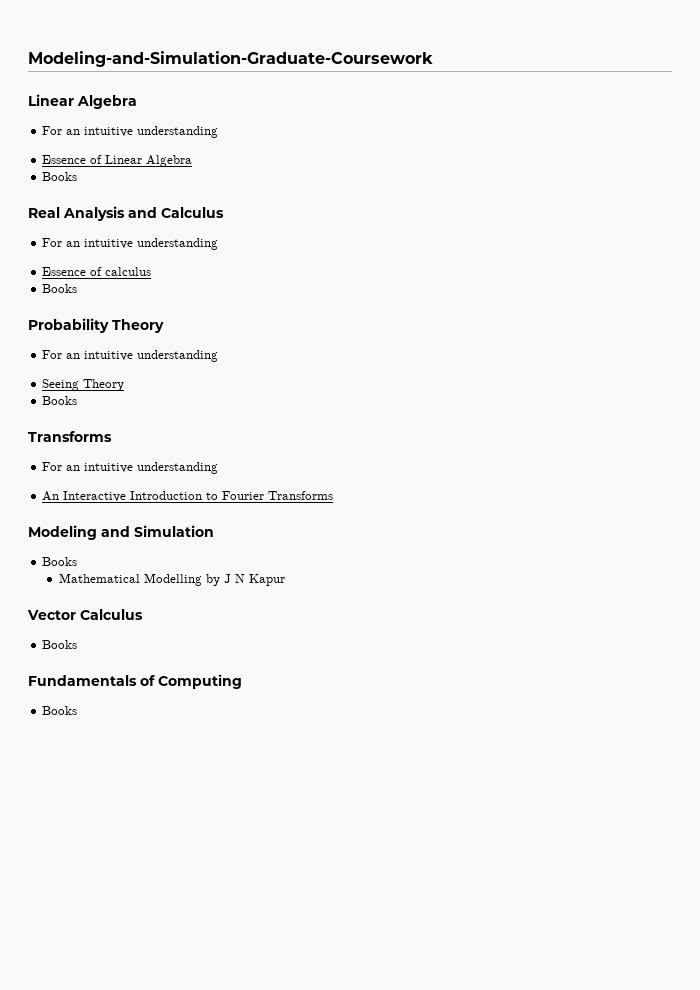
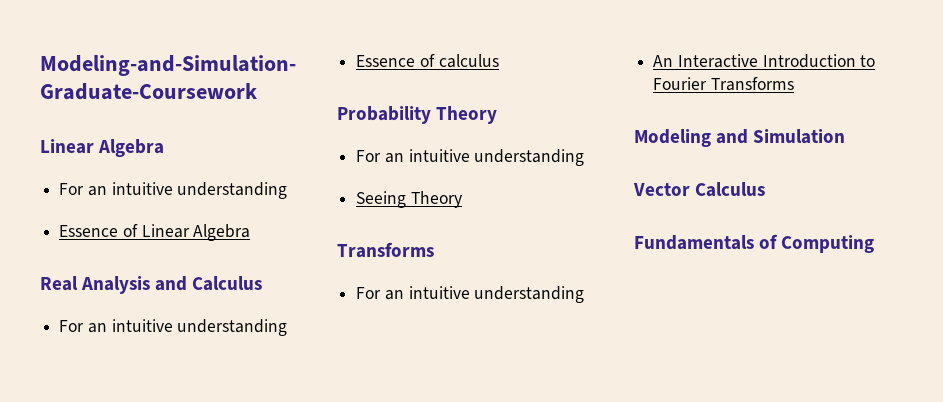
  Essence of Linear Algebra
- Books
  Essence of calculus
- Books
  Seeing Theory
- Books
  Modeling and Simulation
- Books
- Mathematical Modelling by J N Kapur
  Vector Calculus
- Books
  Fundamentals of Computing
- Books

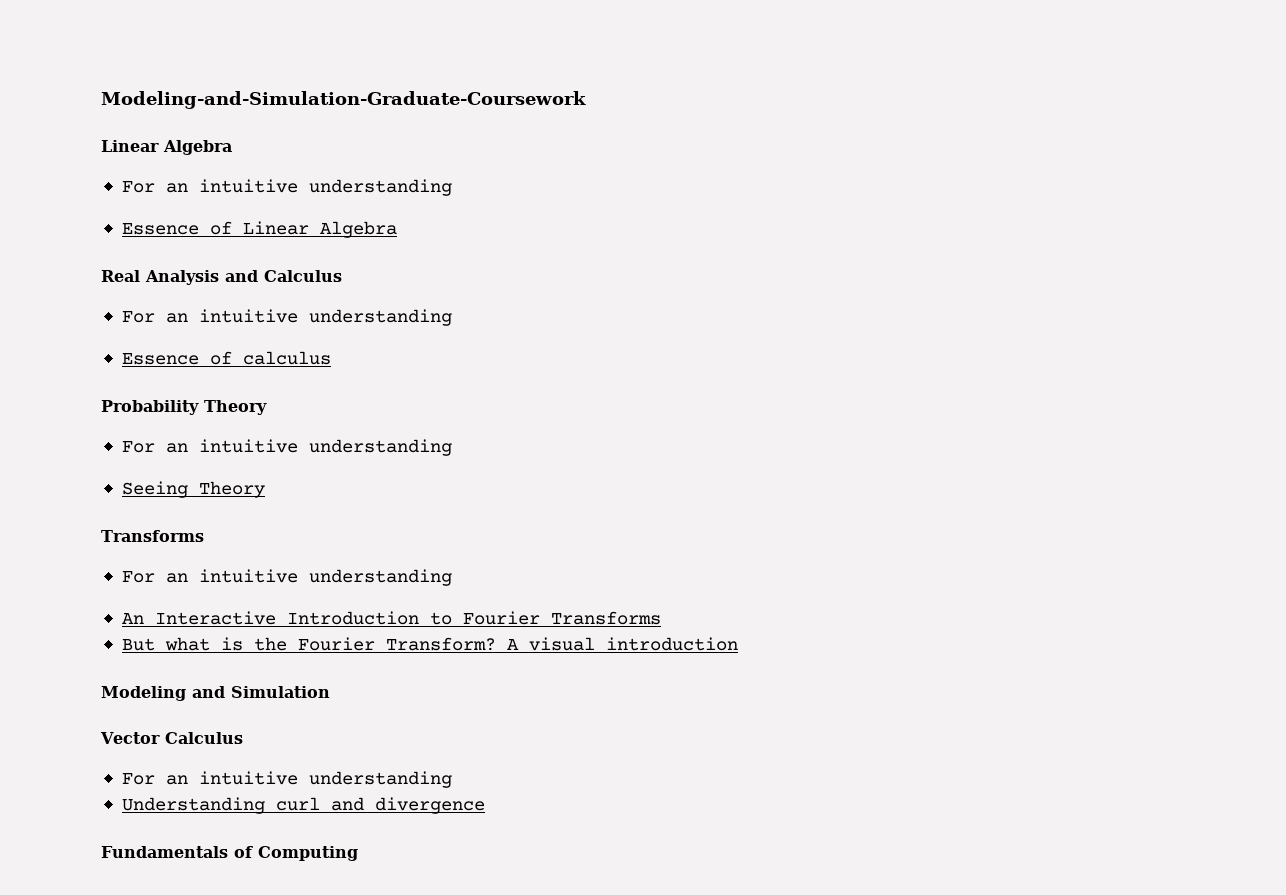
+ But what is the Fourier Transform? A visual introduction
  Vector Calculus
+ For an intuitive understanding
+ Understanding curl and divergence

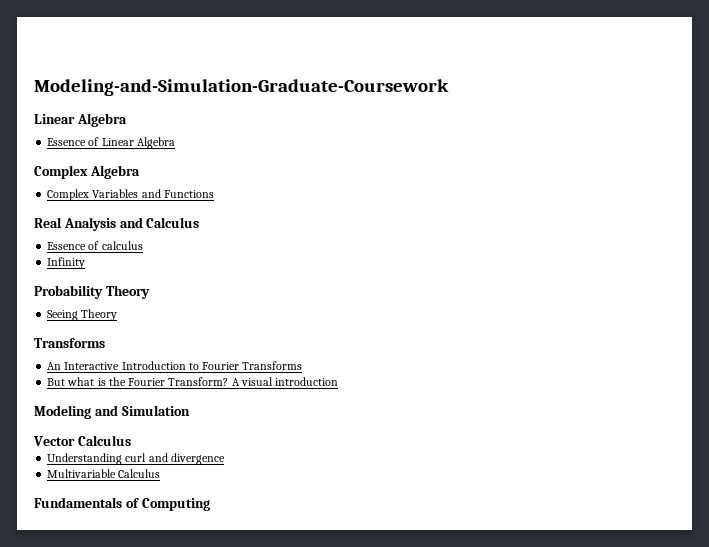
  Modeling-and-Simulation-Graduate-Coursework
  Linear Algebra
- For an intuitive understanding
+ Complex Algebra
+ Complex Variables and Functions
  Real Analysis and Calculus
- For an intuitive understanding
+ Infinity
  Probability Theory
- For an intuitive understanding
  Seeing Theory
  Transforms
- For an intuitive understanding
  Vector Calculus
- For an intuitive understanding
+ Multivariable Calculus

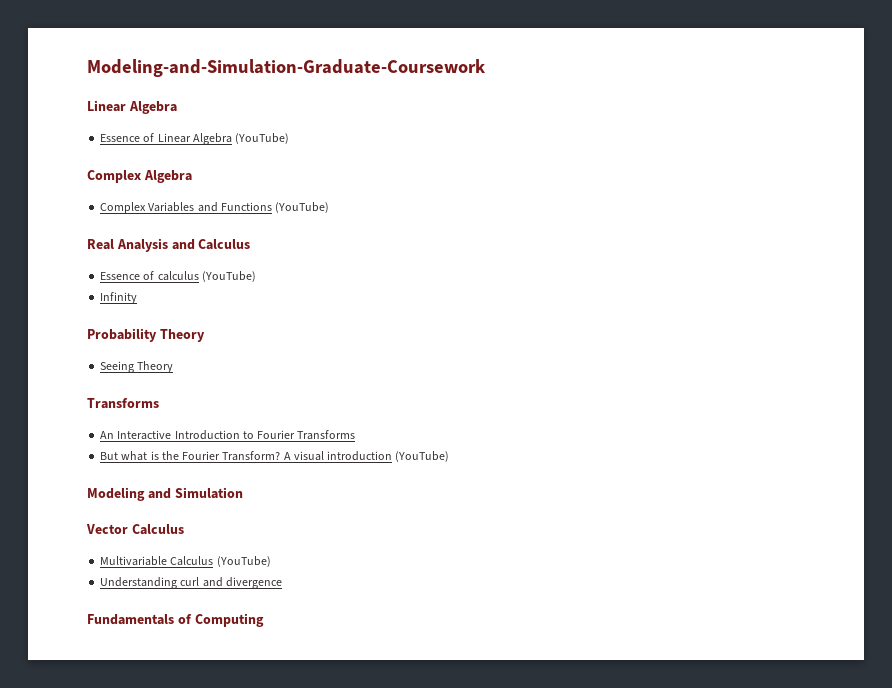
- Essence of Linear Algebra
+ Essence of Linear Algebra (YouTube)
- Complex Variables and Functions
+ Complex Variables and Functions (YouTube)
- Essence of calculus
+ Essence of calculus (YouTube)
- A visual introduction
+ A visual introduction (YouTube)
+ Multivariable Calculus (YouTube)
- Multivariable Calculus

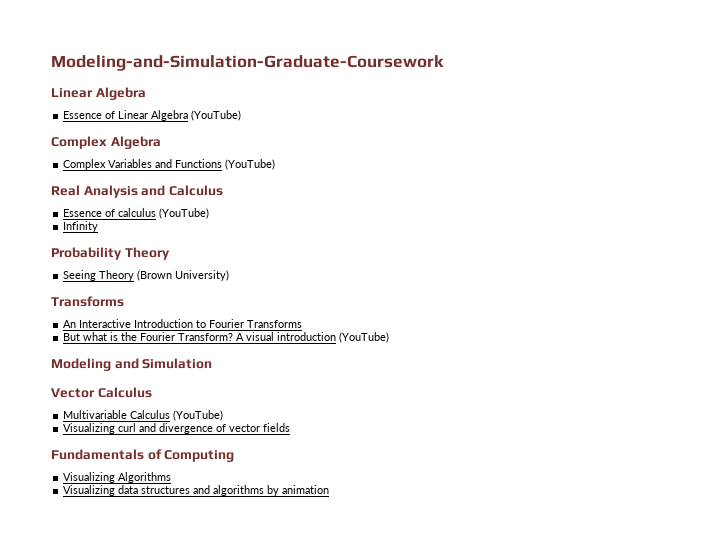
- Seeing Theory
+ Seeing Theory (Brown University)
- Understanding curl and divergence
+ Visualizing curl and divergence of vector fields
+ Visualizing Algorithms
+ Visualizing data structures and algorithms by animation

